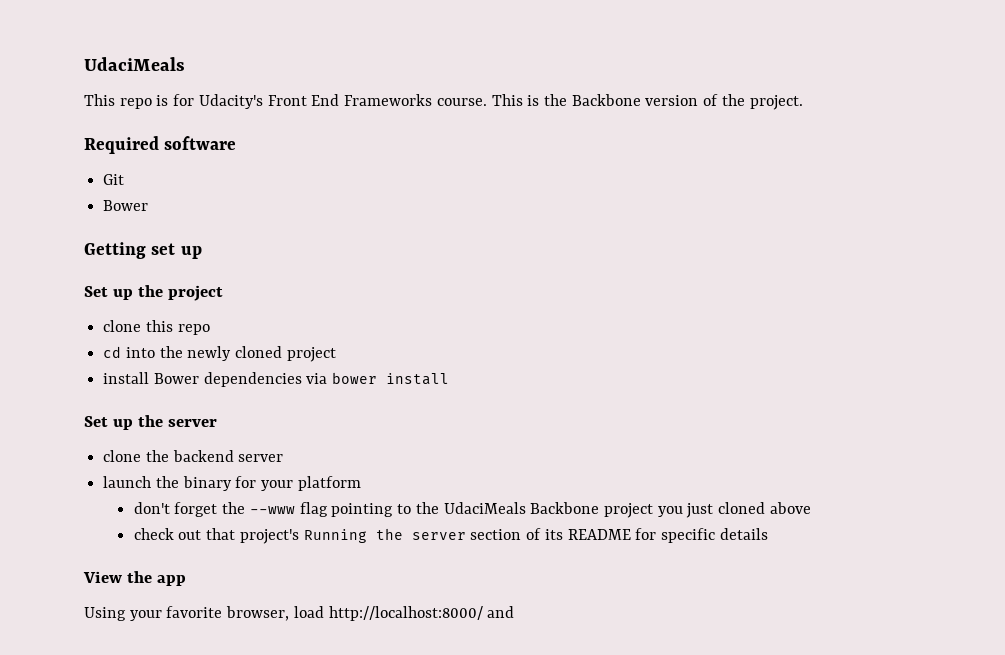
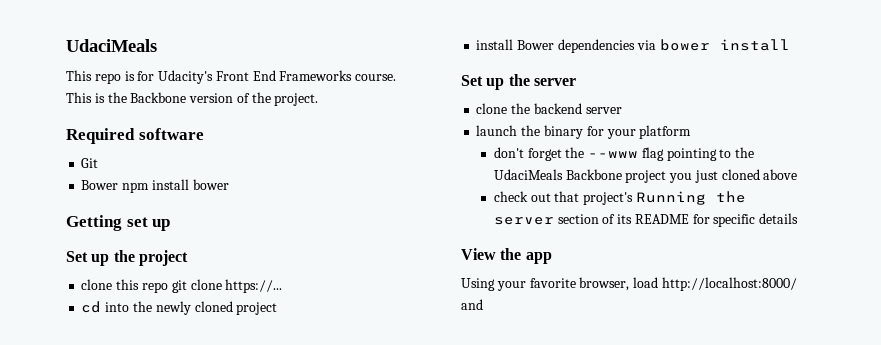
  Git
- Bower
+ Bower npm install bower
- clone this repo
+ clone this repo git clone https://...

